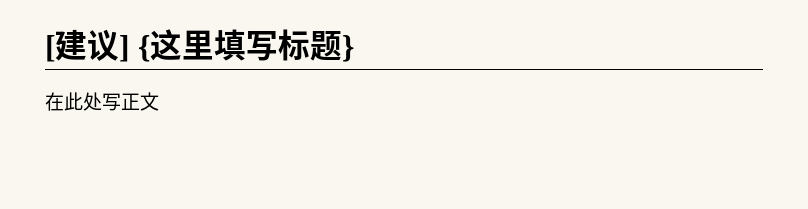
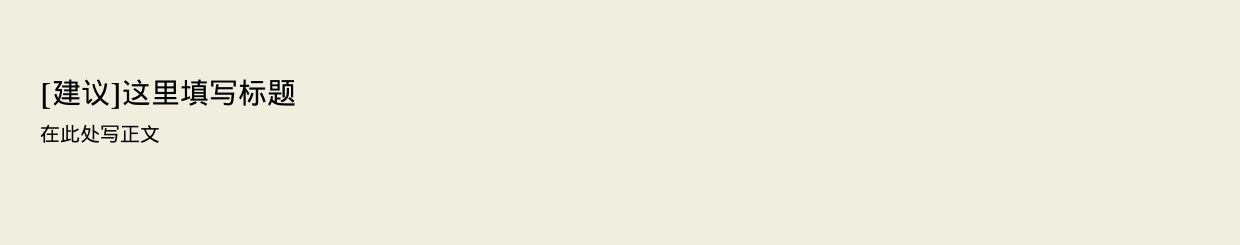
- [建议] {这里填写标题}
+ [建议]这里填写标题

